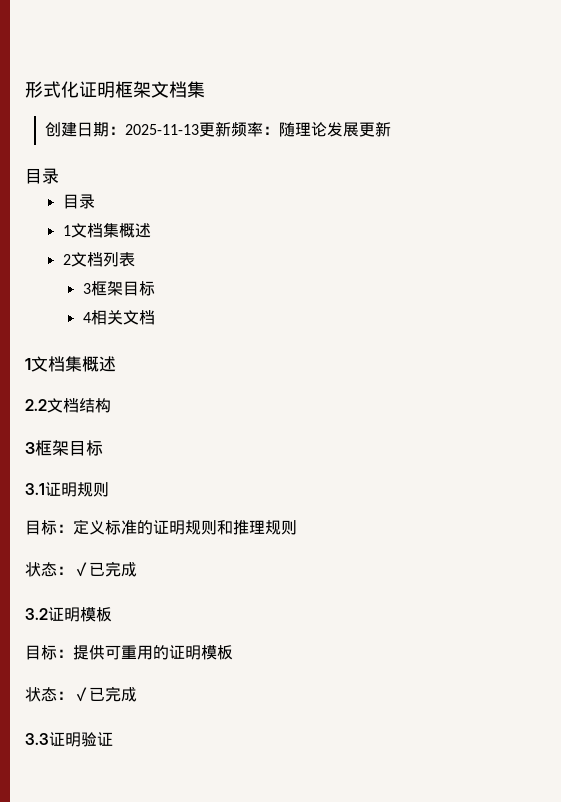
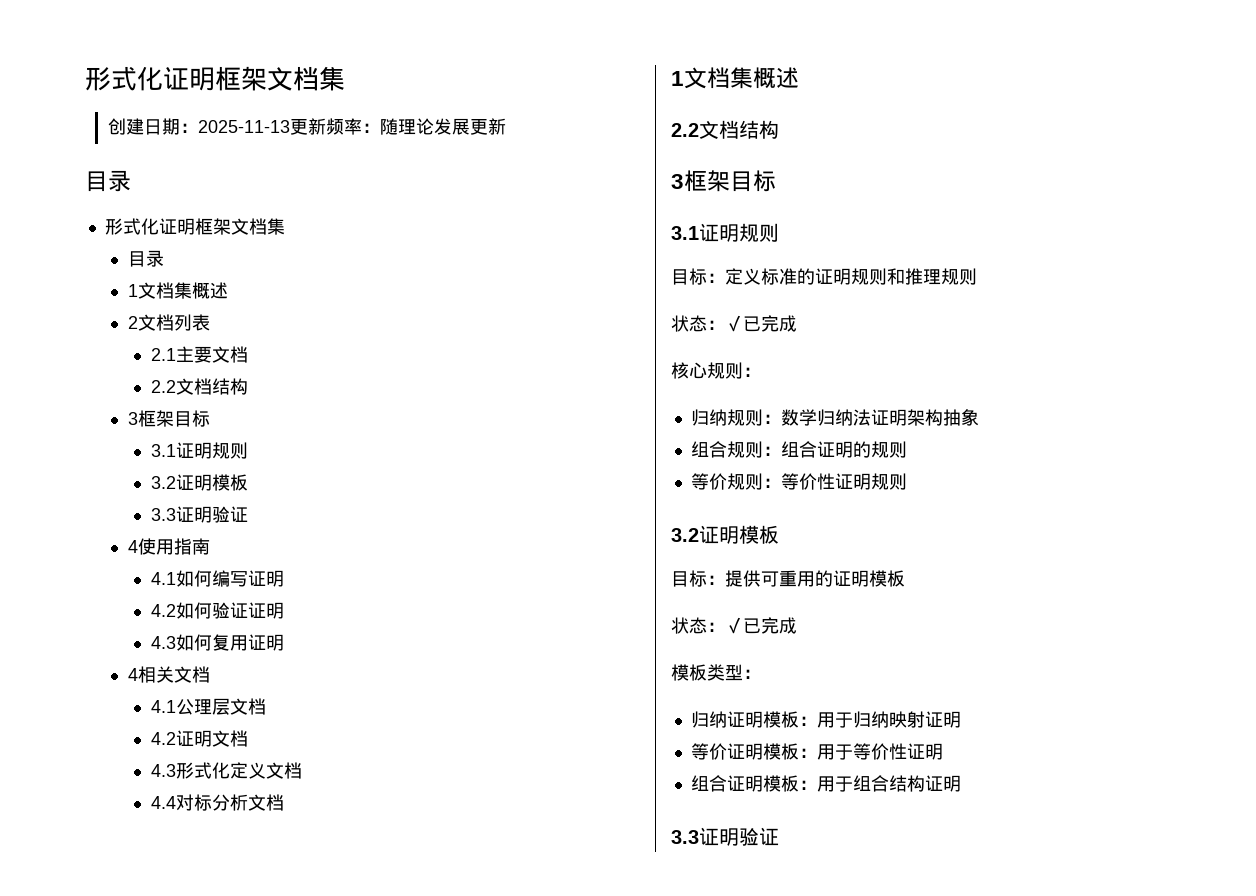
  创建日期：2025-11-13更新频率：随理论发展更新
  目录
+ 形式化证明框架文档集
  2文档列表
+ 2.1主要文档
+ 2.2文档结构
  3框架目标
+ 3.1证明规则
+ 3.2证明模板
+ 3.3证明验证
+ 4使用指南
+ 4.1如何编写证明
+ 4.2如何验证证明
+ 4.3如何复用证明
  4相关文档
+ 4.1公理层文档
+ 4.2证明文档
+ 4.3形式化定义文档
+ 4.4对标分析文档
+ 核心规则：
+ 归纳规则：数学归纳法证明架构抽象
+ 组合规则：组合证明的规则
+ 等价规则：等价性证明规则
+ 模板类型：
+ 归纳证明模板：用于归纳映射证明
+ 等价证明模板：用于等价性证明
+ 组合证明模板：用于组合结构证明

